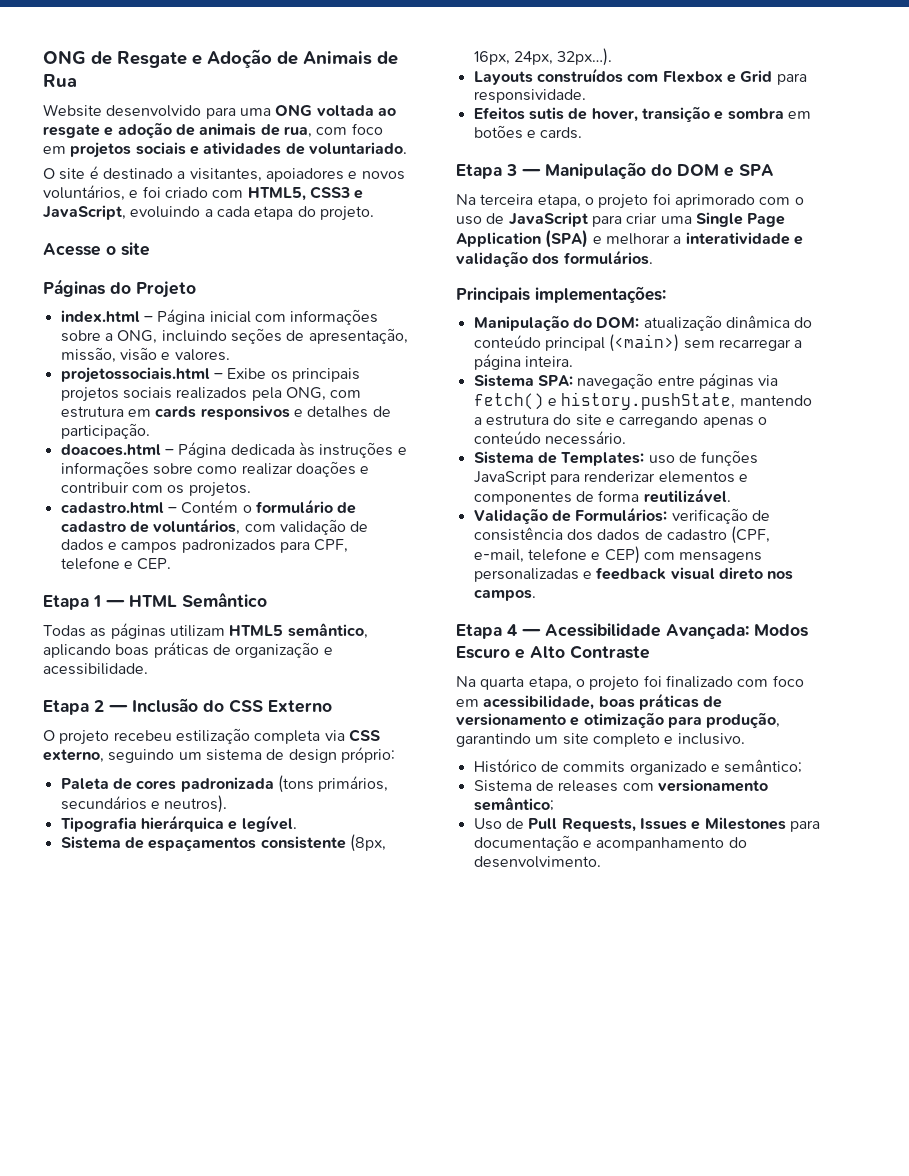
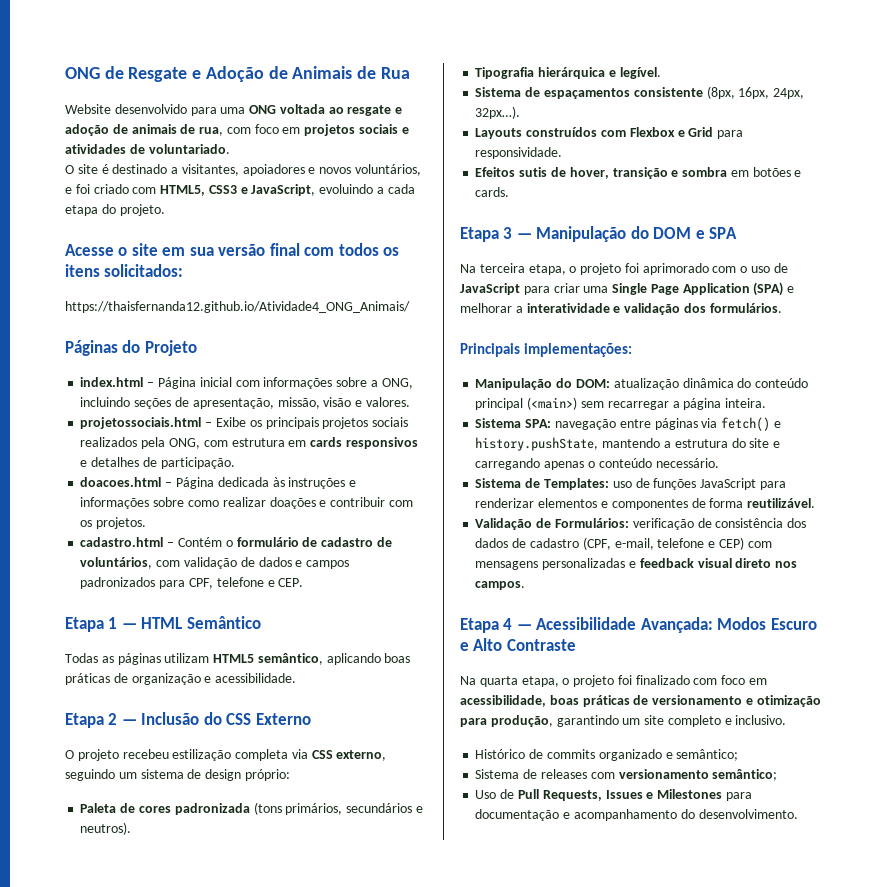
- Acesse o site
+ Acesse o site em sua versão final com todos os itens solicitados:
+ https://thaisfernanda12.github.io/Atividade4_ONG_Animais/

